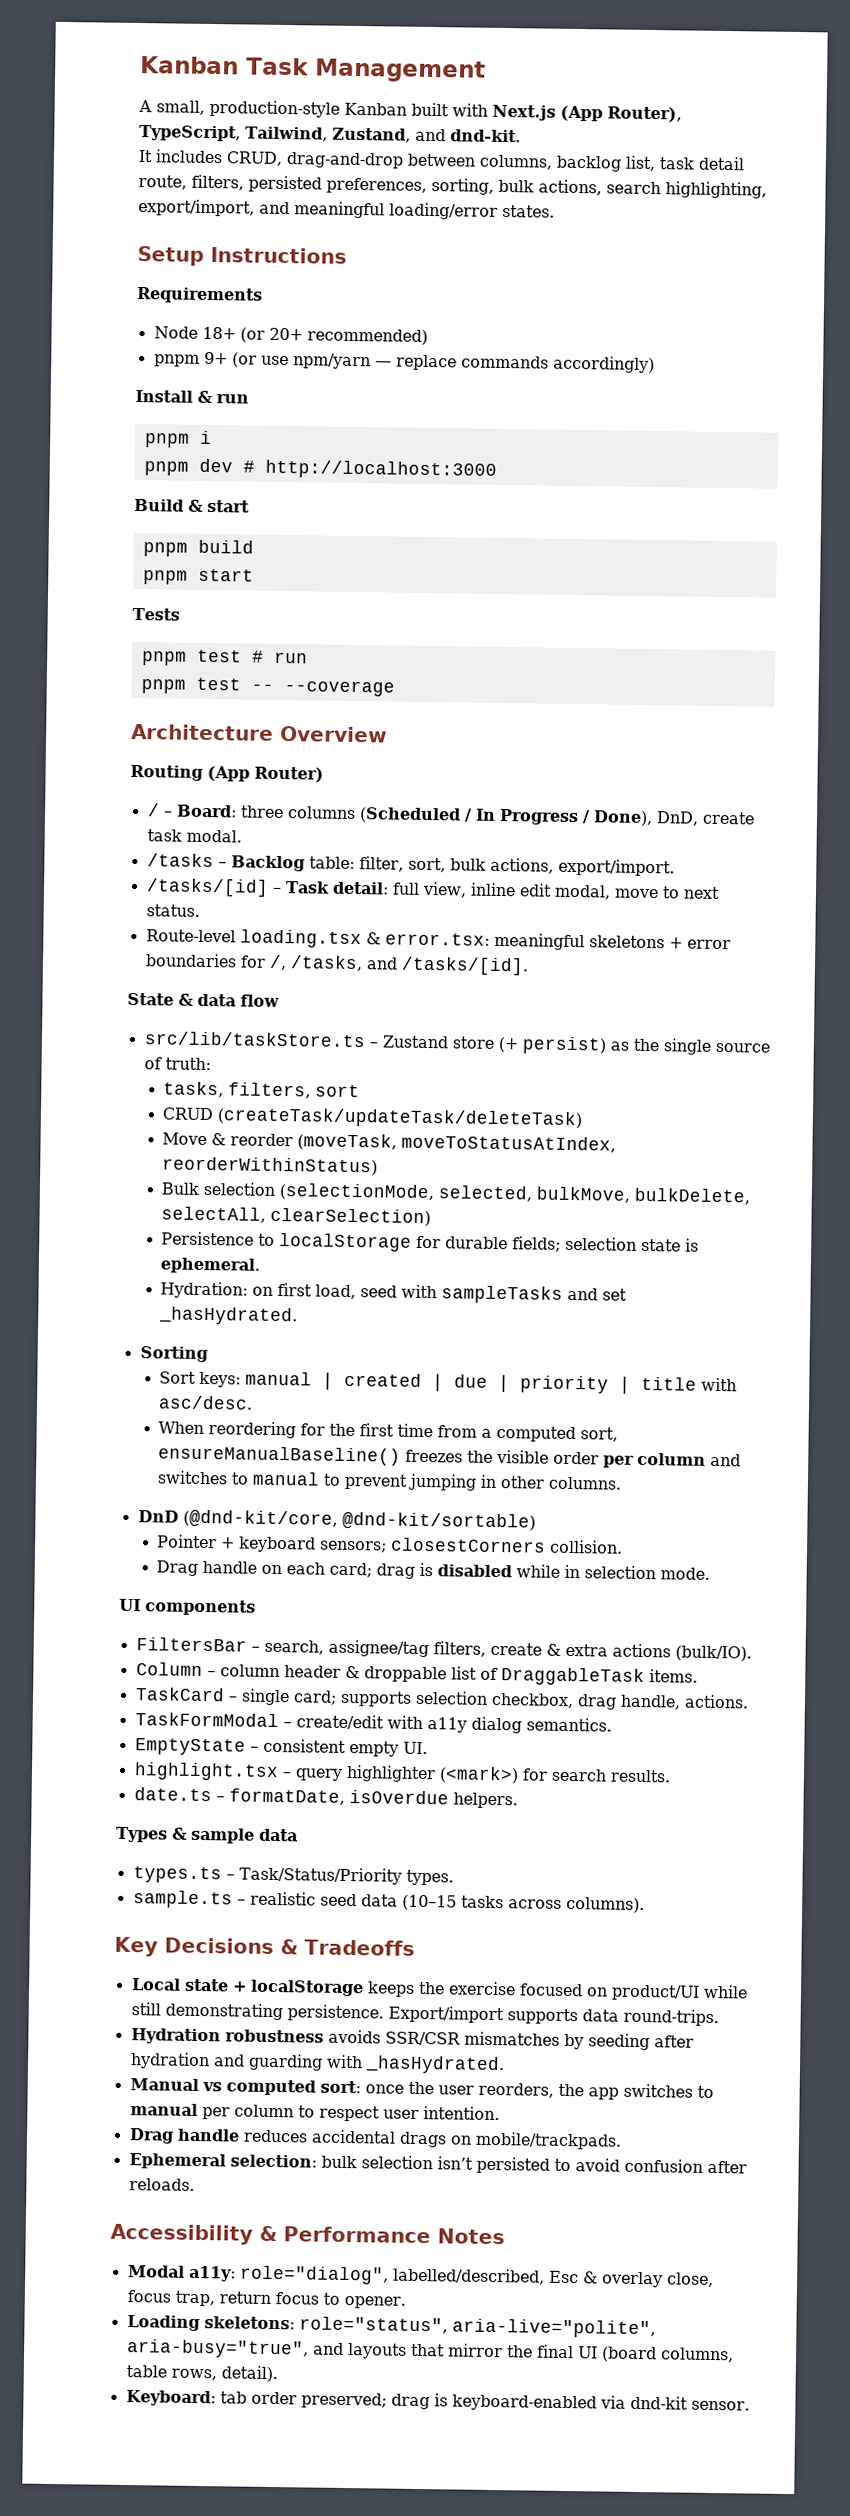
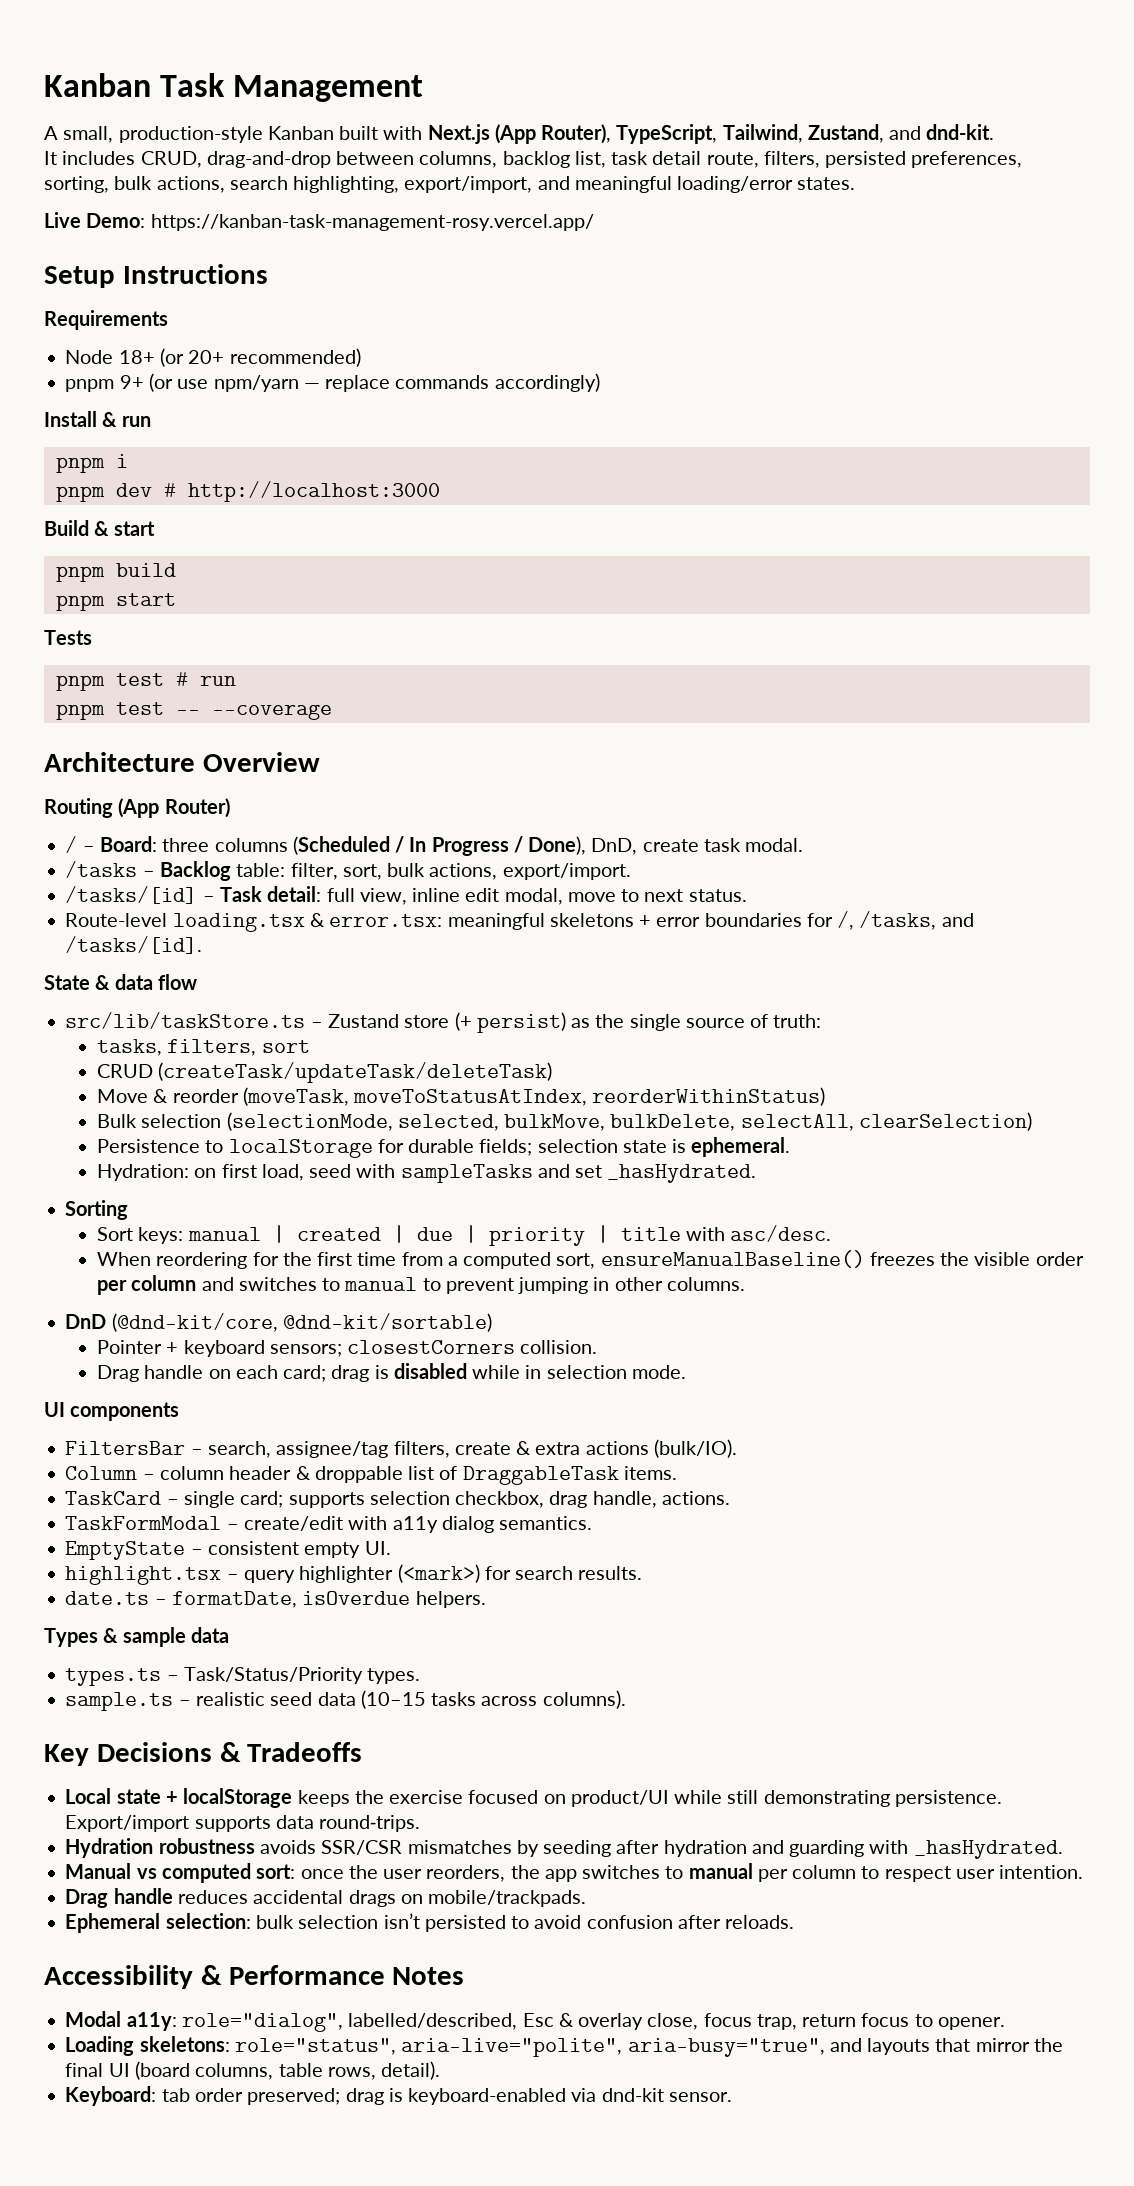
+ Live Demo: https://kanban-task-management-rosy.vercel.app/

